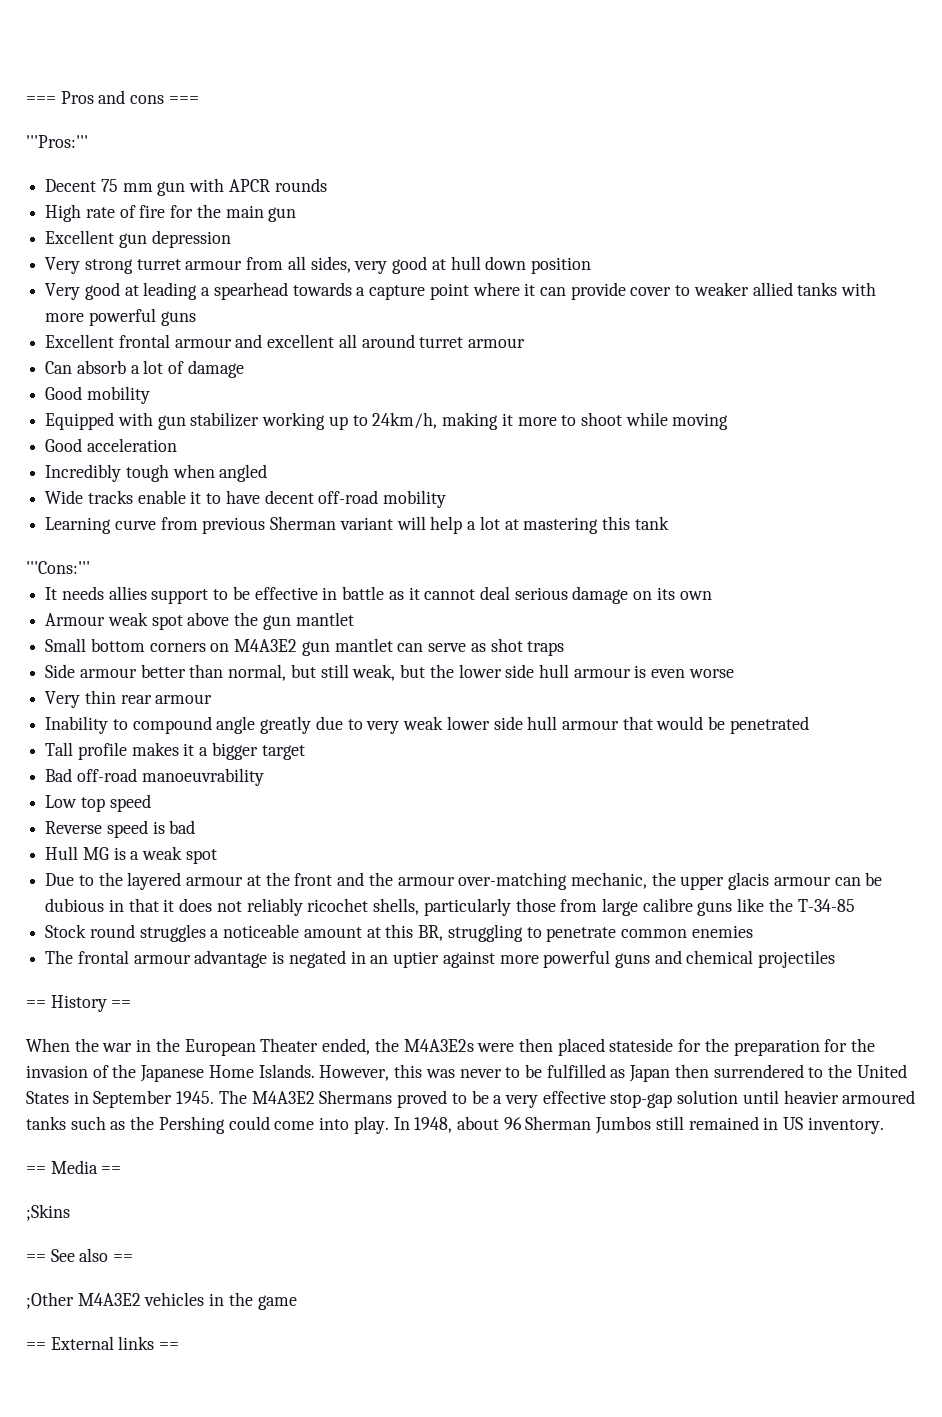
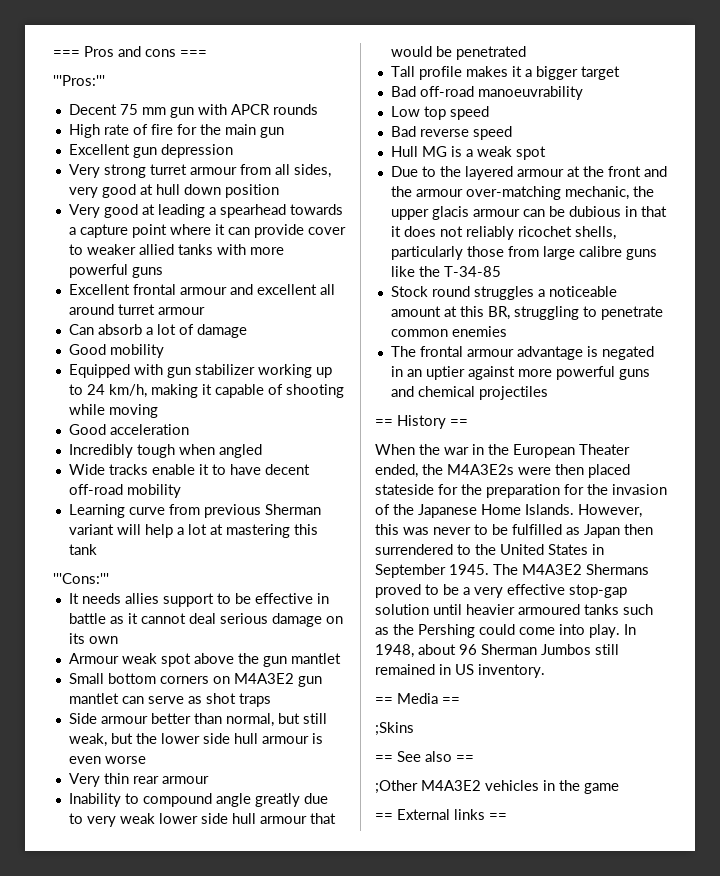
- Equipped with gun stabilizer working up to 24km/h, making it more to shoot while moving
+ Equipped with gun stabilizer working up to 24 km/h, making it capable of shooting while moving
- Reverse speed is bad
+ Bad reverse speed

